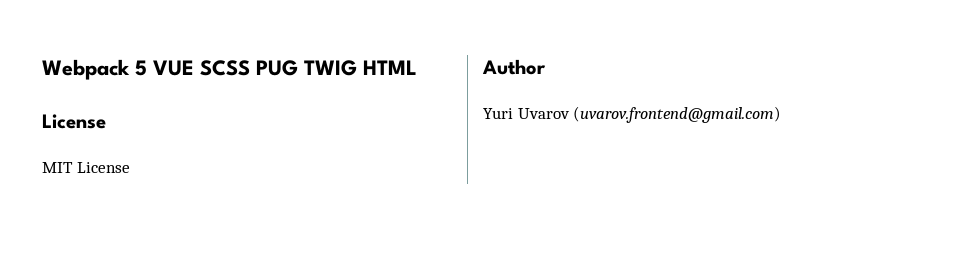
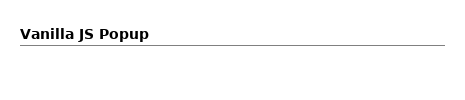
- Webpack 5 VUE SCSS PUG TWIG HTML
- License
- MIT License
- Author
- Yuri Uvarov (uvarov.frontend@gmail.com)
+ Vanilla JS Popup

